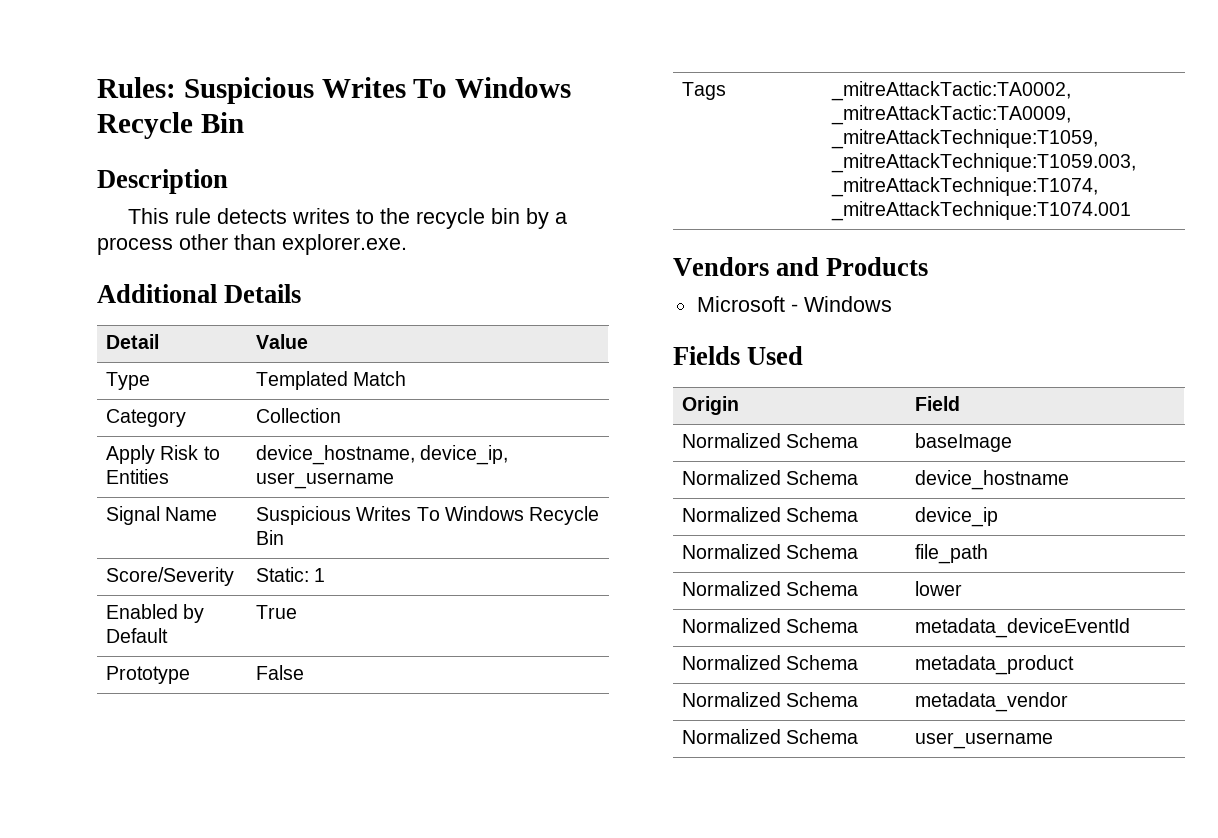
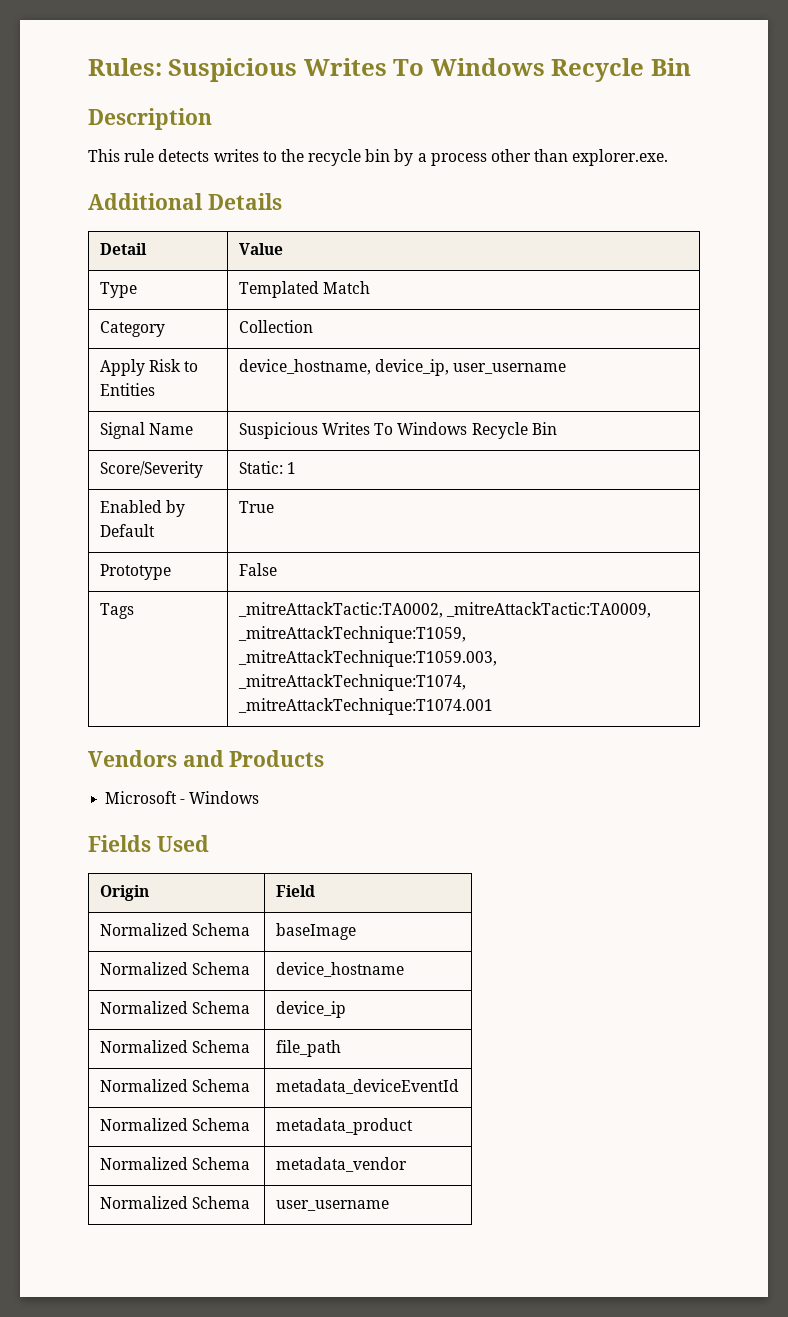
- Normalized Schema | lower

